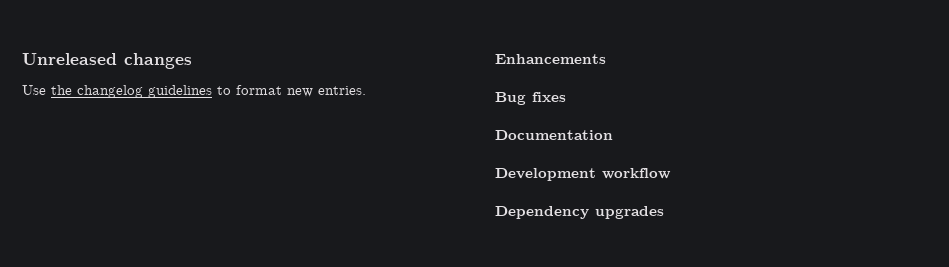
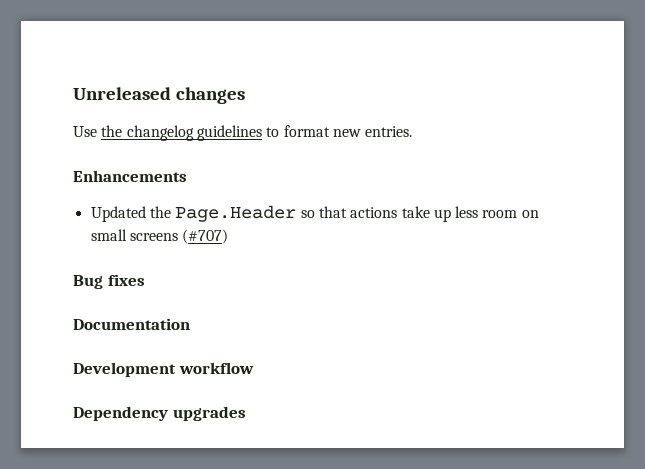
+ Updated the Page.Header so that actions take up less room on small screens (#707)

